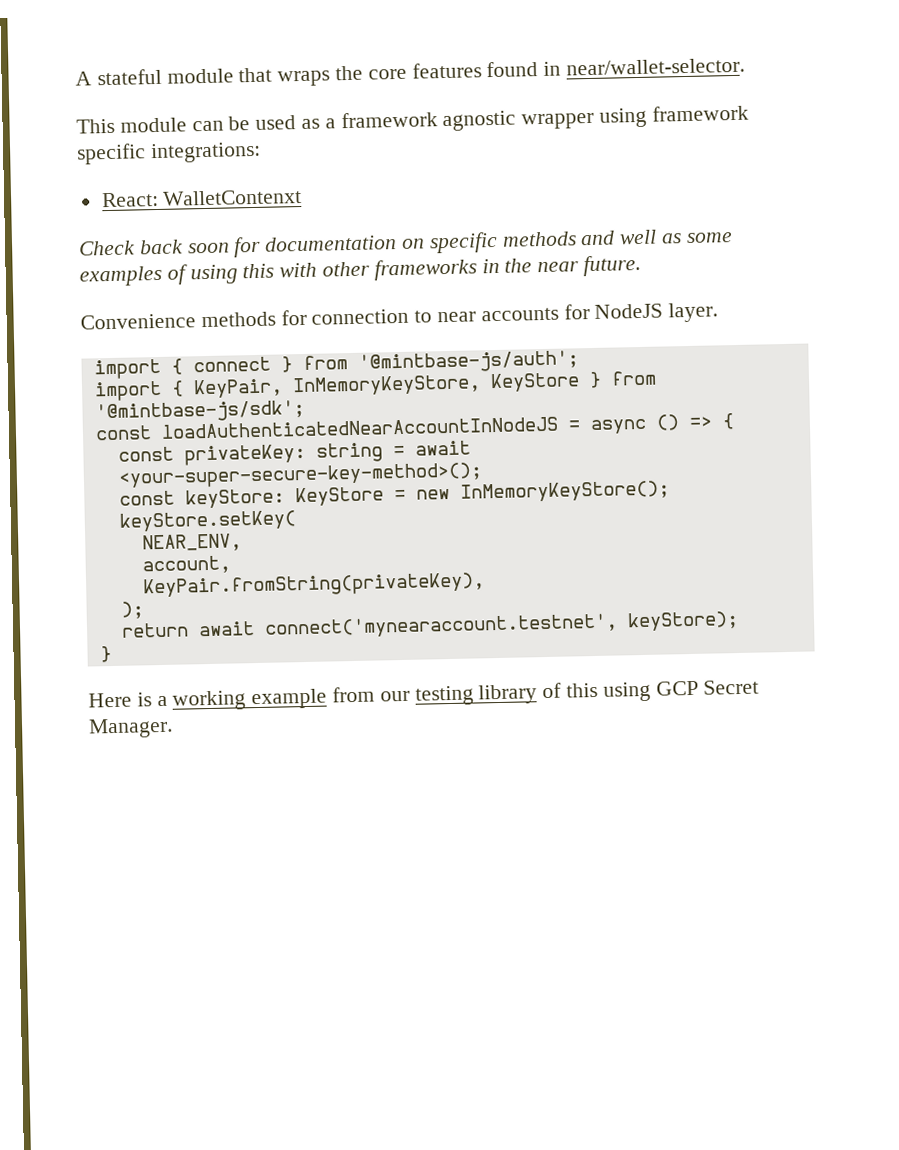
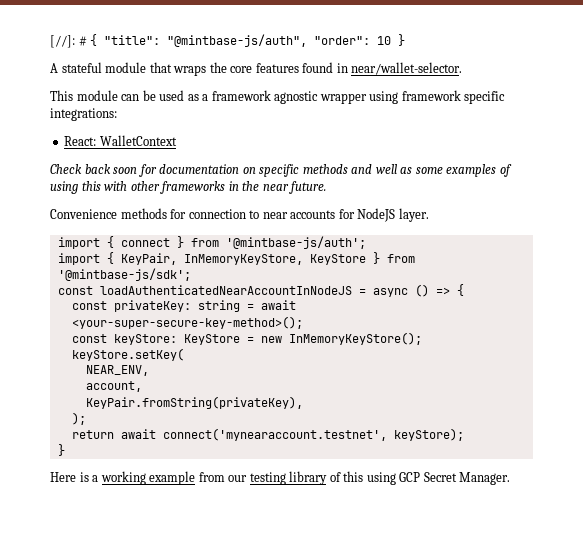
+ [//]: # { "title": "@mintbase-js/auth", "order": 10 }
- React: WalletContenxt
+ React: WalletContext

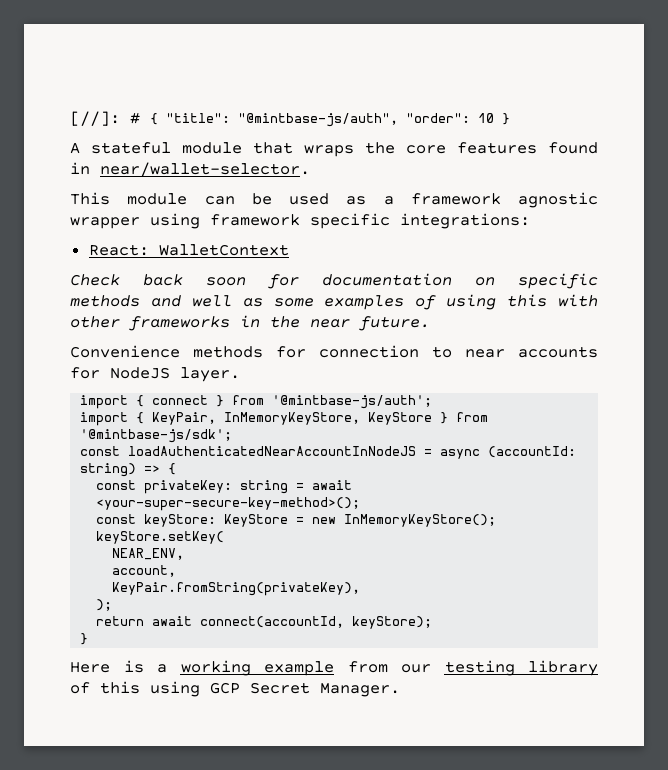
- const loadAuthenticatedNearAccountInNodeJS = async () => {
+ const loadAuthenticatedNearAccountInNodeJS = async (accountId: string) => {
- return await connect('mynearaccount.testnet', keyStore);
+ return await connect(accountId, keyStore);

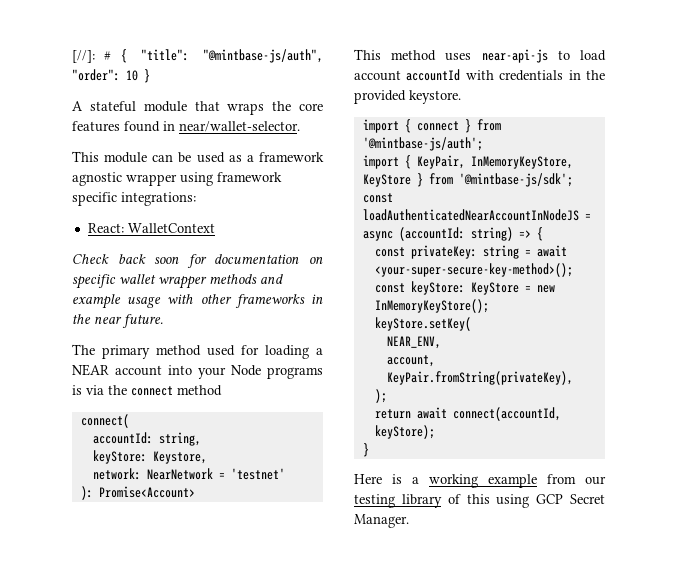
- Check back soon for documentation on specific methods and well as some examples of using this with other frameworks in the near future.
+ Check back soon for documentation on specific wallet wrapper methods and example usage with other frameworks in the near future.
- Convenience methods for connection to near accounts for NodeJS layer.
+ The primary method used for loading a NEAR account into your Node programs is via the connect method
+ connect(
+ accountId: string,
+ keyStore: Keystore,
+ network: NearNetwork = 'testnet'
+ ): Promise<Account>
+ This method uses near-api-js to load account accountId with credentials in the provided keystore.

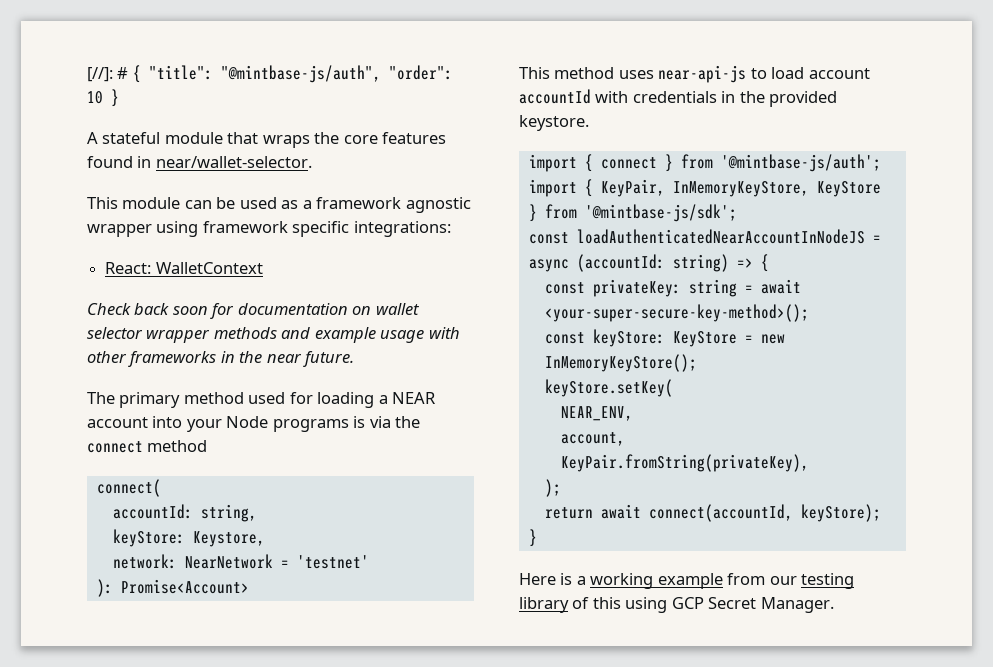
- Check back soon for documentation on specific wallet wrapper methods and example usage with other frameworks in the near future.
+ Check back soon for documentation on wallet selector wrapper methods and example usage with other frameworks in the near future.

